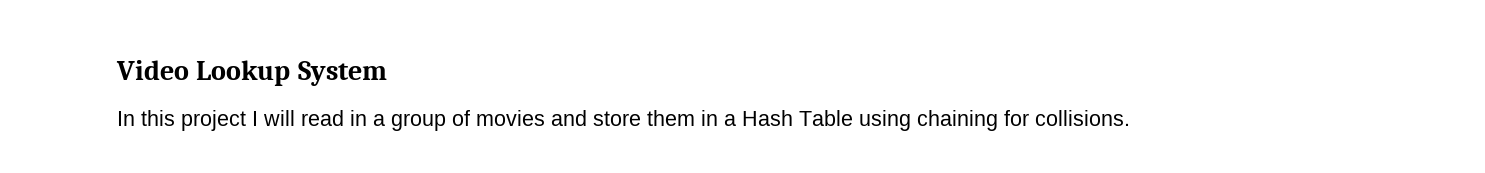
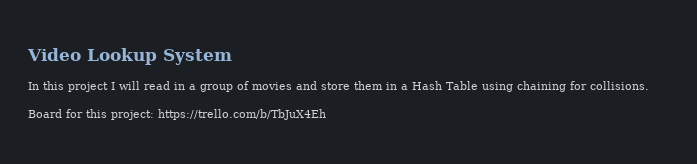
+ Board for this project: https://trello.com/b/TbJuX4Eh

